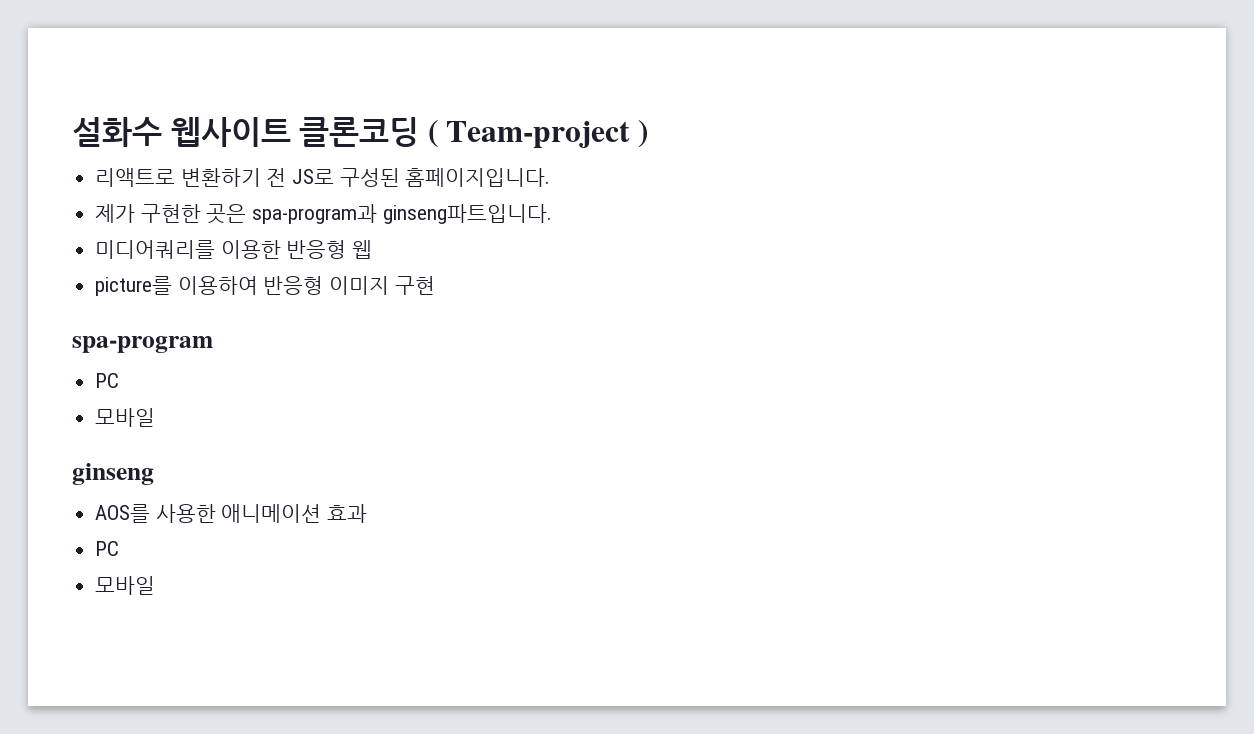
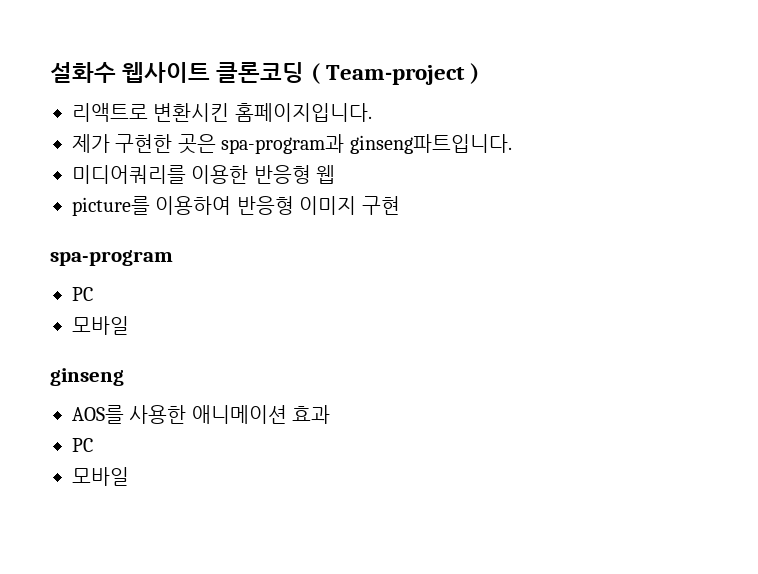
- 리액트로 변환하기 전 JS로 구성된 홈페이지입니다.
+ 리액트로 변환시킨 홈페이지입니다.

